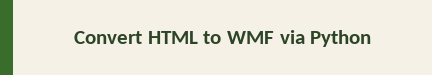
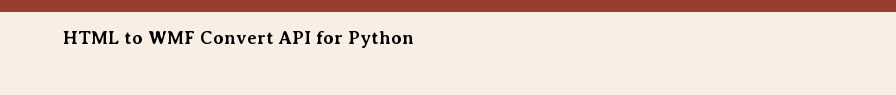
- Convert HTML to WMF via Python
+ HTML to WMF Convert API for Python

